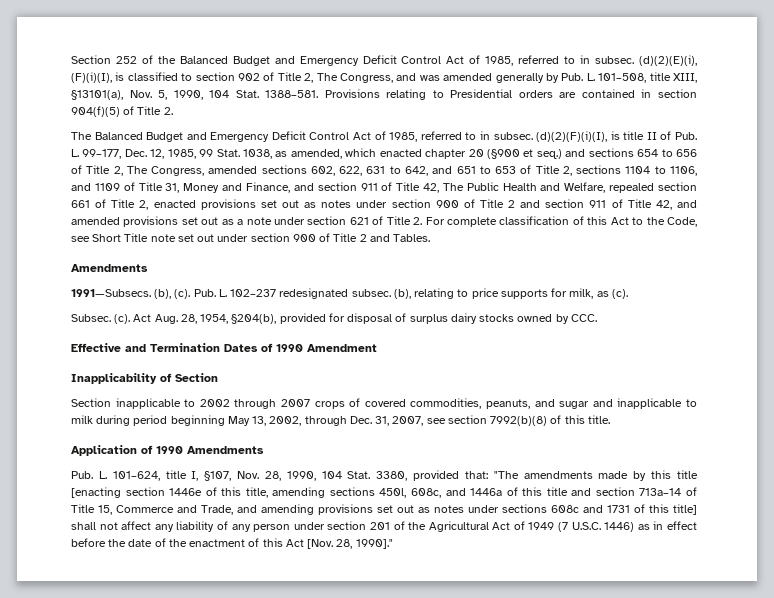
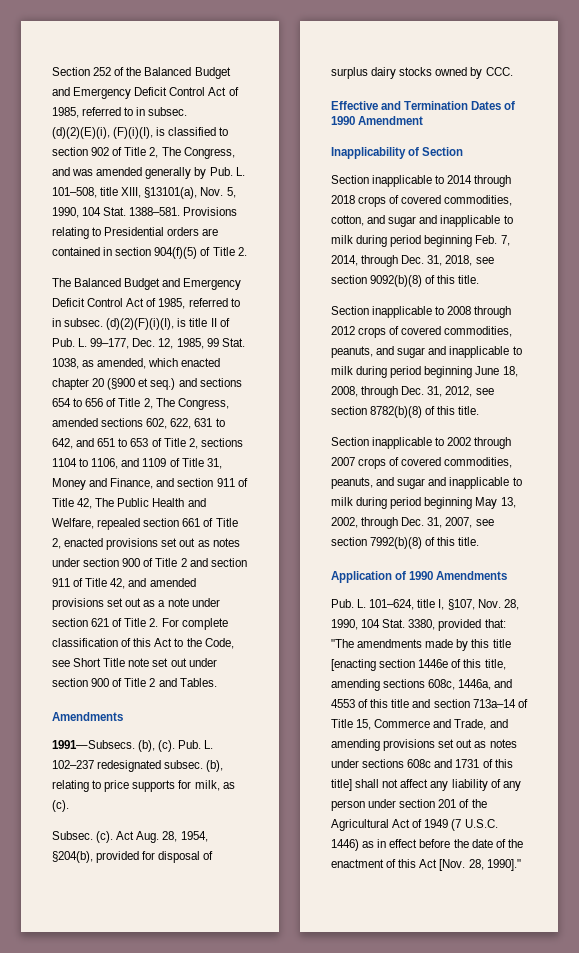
+ Section inapplicable to 2014 through 2018 crops of covered commodities, cotton, and sugar and inapplicable to milk during period beginning Feb. 7, 2014, through Dec. 31, 2018, see section 9092(b)(8) of this title.
+ Section inapplicable to 2008 through 2012 crops of covered commodities, peanuts, and sugar and inapplicable to milk during period beginning June 18, 2008, through Dec. 31, 2012, see section 8782(b)(8) of this title.
- "The amendments made by this title [enacting section 1446e of this title, amending sections 450l, 608c, and 1446a of this title and section 713a–14 of Title 15, Commerce and Trade, and amending provisions set out as notes under sections 608c and 1731 of this title] shall not affect any liability of any person under section 201 of the Agricultural Act of 1949 (7 U.S.C. 1446) as in effect before the date of the enactment of this Act [Nov. 28, 1990]."
+ "The amendments made by this title [enacting section 1446e of this title, amending sections 608c, 1446a, and 4553 of this title and section 713a–14 of Title 15, Commerce and Trade, and amending provisions set out as notes under sections 608c and 1731 of this title] shall not affect any liability of any person under section 201 of the Agricultural Act of 1949 (7 U.S.C. 1446) as in effect before the date of the enactment of this Act [Nov. 28, 1990]."

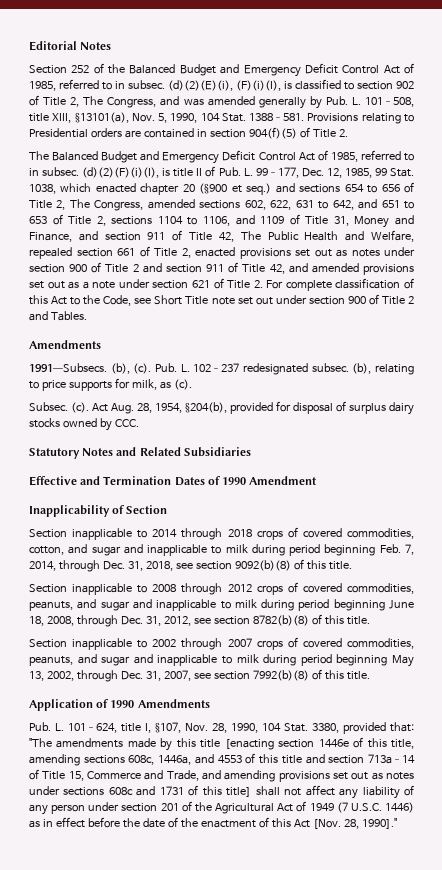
+ Editorial Notes
- 1038, as amended, which enacted chapter 20 (§900 et seq.) and sections 654 to 656 of Title 2, The Congress, amended sections 602, 622, 631 to 642, and 651 to 653 of Title 2, sections 1104 to 1106, and 1109 of Title 31, Money and Finance, and section 911 of Title 42, The Public Health and Welfare, repealed section 661 of Title 2, enacted provisions set out as notes under section 900 of Title 2 and section 911 of Title 42, and amended provisions set out as a note under section 621 of Title 2. For complete classification of this Act to the Code, see Short Title note set out under section 900 of Title 2 and Tables.
+ 1038, which enacted chapter 20 (§900 et seq.) and sections 654 to 656 of Title 2, The Congress, amended sections 602, 622, 631 to 642, and 651 to 653 of Title 2, sections 1104 to 1106, and 1109 of Title 31, Money and Finance, and section 911 of Title 42, The Public Health and Welfare, repealed section 661 of Title 2, enacted provisions set out as notes under section 900 of Title 2 and section 911 of Title 42, and amended provisions set out as a note under section 621 of Title 2. For complete classification of this Act to the Code, see Short Title note set out under section 900 of Title 2 and Tables.
+ Statutory Notes and Related Subsidiaries

